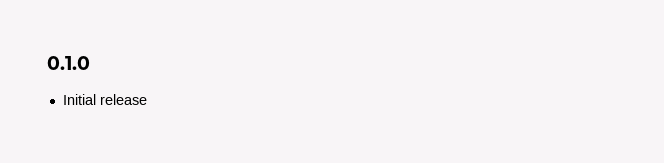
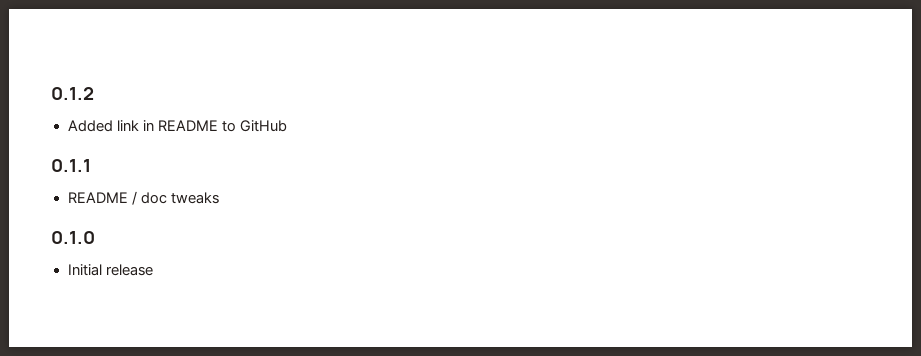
+ 0.1.2
+ Added link in README to GitHub
+ 0.1.1
+ README / doc tweaks

